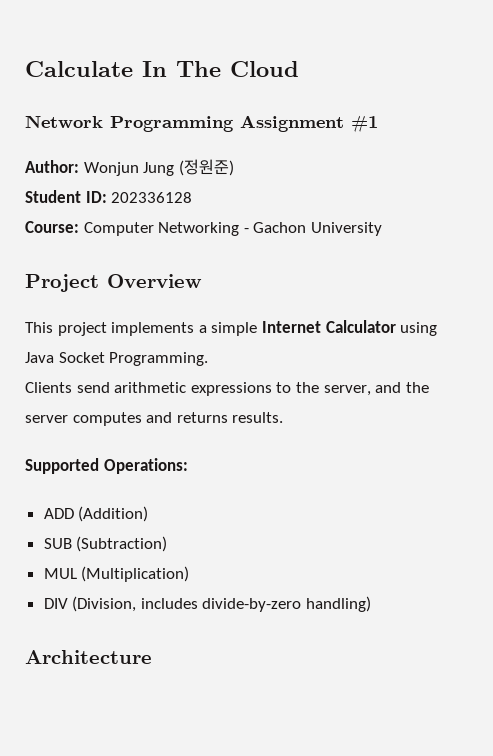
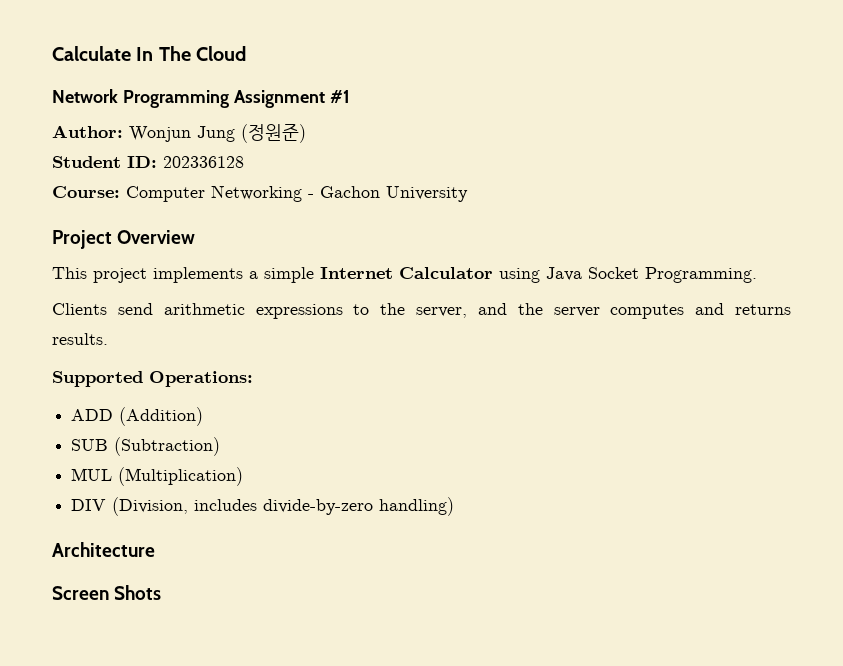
+ Screen Shots

